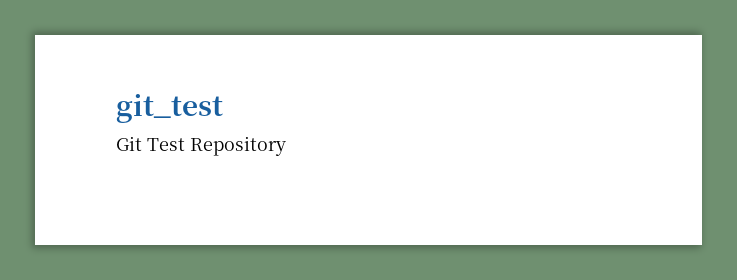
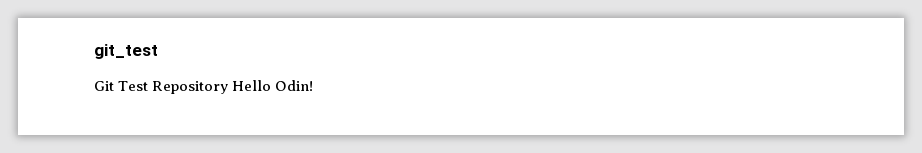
- Git Test Repository
+ Git Test Repository Hello Odin!

